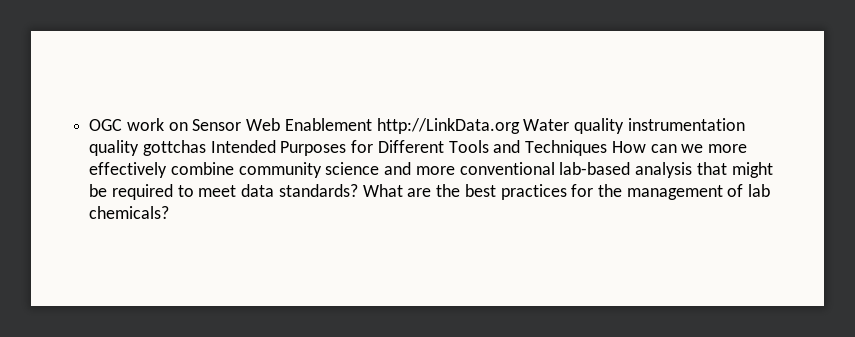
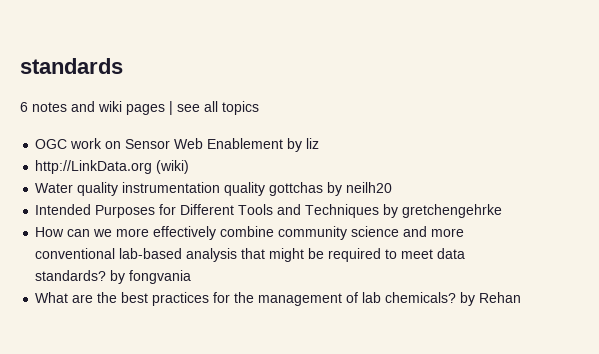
+ standards
+ 6 notes and wiki pages | see all topics
- OGC work on Sensor Web Enablement http://LinkData.org Water quality instrumentation quality gottchas Intended Purposes for Different Tools and Techniques How can we more effectively combine community science and more conventional lab-based analysis that might be required to meet data standards? What are the best practices for the management of lab chemicals?
+ OGC work on Sensor Web Enablement by liz
+ http://LinkData.org (wiki)
+ Water quality instrumentation quality gottchas by neilh20
+ Intended Purposes for Different Tools and Techniques by gretchengehrke
+ How can we more effectively combine community science and more conventional lab-based analysis that might be required to meet data standards? by fongvania
+ What are the best practices for the management of lab chemicals? by Rehan

